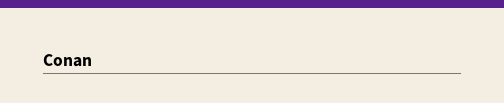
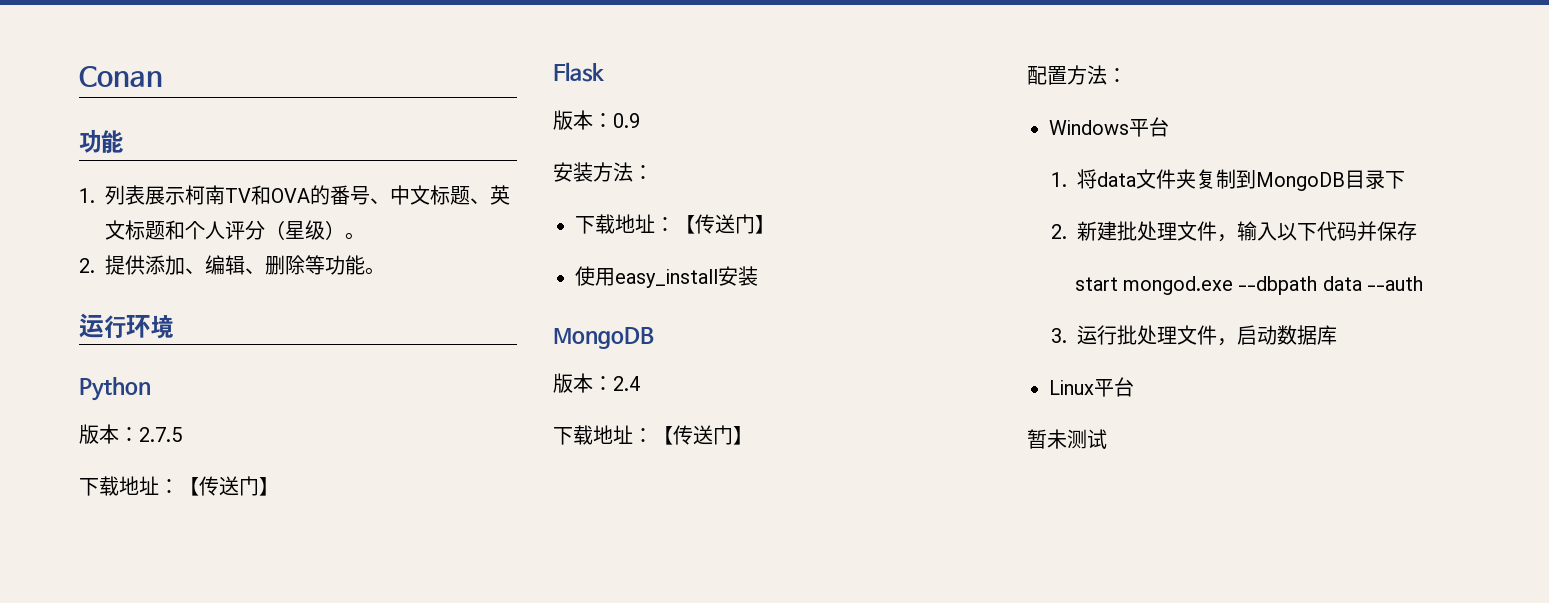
  Conan
+ 功能
+ 1.列表展示柯南TV和OVA的番号、中文标题、英文标题和个人评分（星级）。
+ 2.提供添加、编辑、删除等功能。
+ 运行环境
+ Python
+ 版本：2.7.5
+ 下载地址：【传送门】
+ Flask
+ 版本：0.9
+ 安装方法：
+ 下载地址：【传送门】
+ 使用easy_install安装
+ MongoDB
+ 版本：2.4
+ 下载地址：【传送门】
+ 配置方法：
+ Windows平台
+ 1.将data文件夹复制到MongoDB目录下
+ 2.新建批处理文件，输入以下代码并保存
+ start mongod.exe --dbpath data --auth
+ 3.运行批处理文件，启动数据库
+ Linux平台
+ 暂未测试

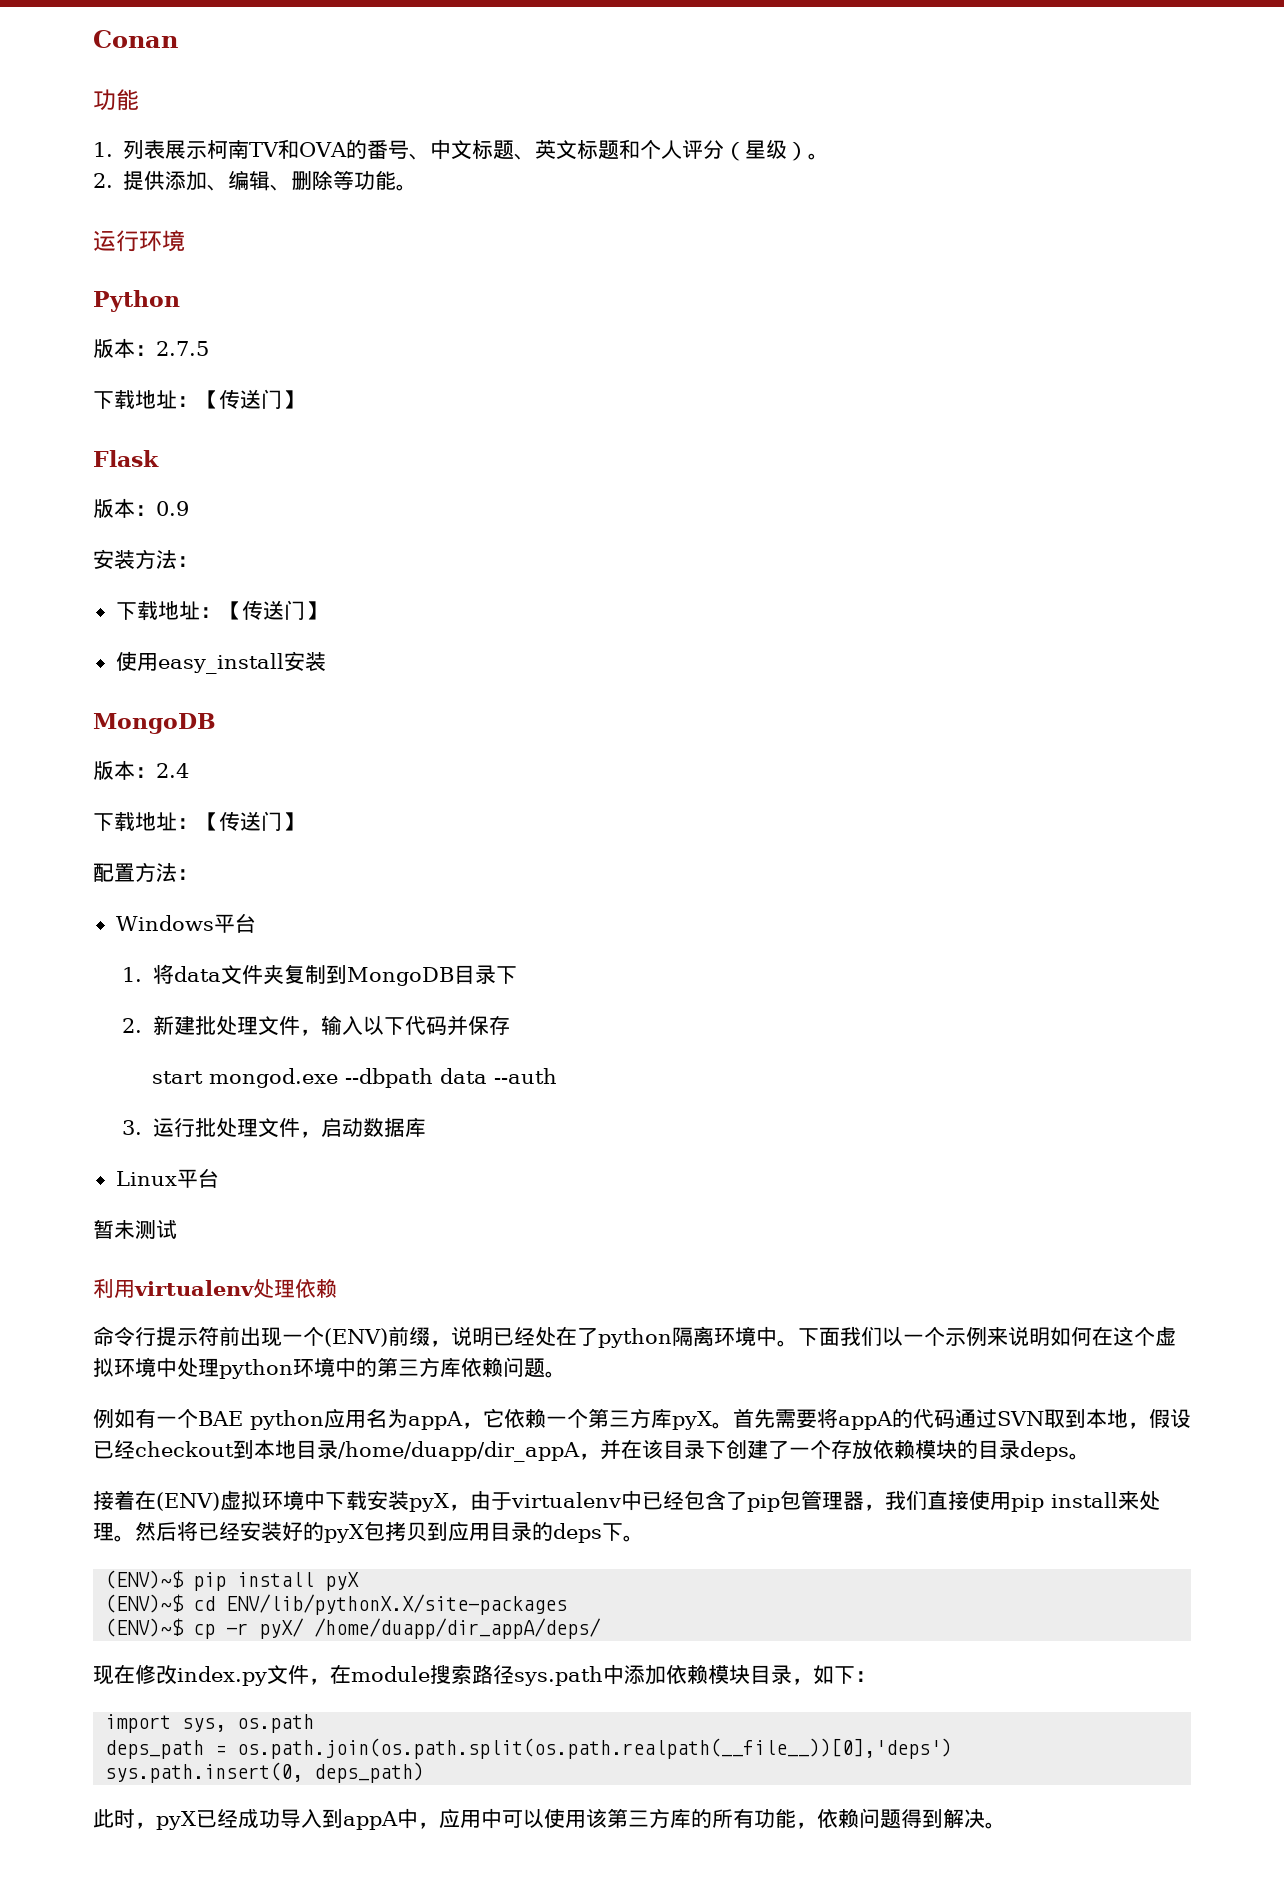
+ 利用virtualenv处理依赖
+ 命令行提示符前出现一个(ENV)前缀，说明已经处在了python隔离环境中。下面我们以一个示例来说明如何在这个虚拟环境中处理python环境中的第三方库依赖问题。
+ 例如有一个BAE python应用名为appA，它依赖一个第三方库pyX。首先需要将appA的代码通过SVN取到本地，假设已经checkout到本地目录/home/duapp/dir_appA，并在该目录下创建了一个存放依赖模块的目录deps。
+ 接着在(ENV)虚拟环境中下载安装pyX，由于virtualenv中已经包含了pip包管理器，我们直接使用pip install来处理。然后将已经安装好的pyX包拷贝到应用目录的deps下。
+ (ENV)~$ pip install pyX
+ (ENV)~$ cd ENV/lib/pythonX.X/site-packages
+ (ENV)~$ cp -r pyX/ /home/duapp/dir_appA/deps/
+ 现在修改index.py文件，在module搜索路径sys.path中添加依赖模块目录，如下：
+ import sys, os.path
+ deps_path = os.path.join(os.path.split(os.path.realpath(__file__))[0],'deps')
+ sys.path.insert(0, deps_path)
+ 此时，pyX已经成功导入到appA中，应用中可以使用该第三方库的所有功能，依赖问题得到解决。

